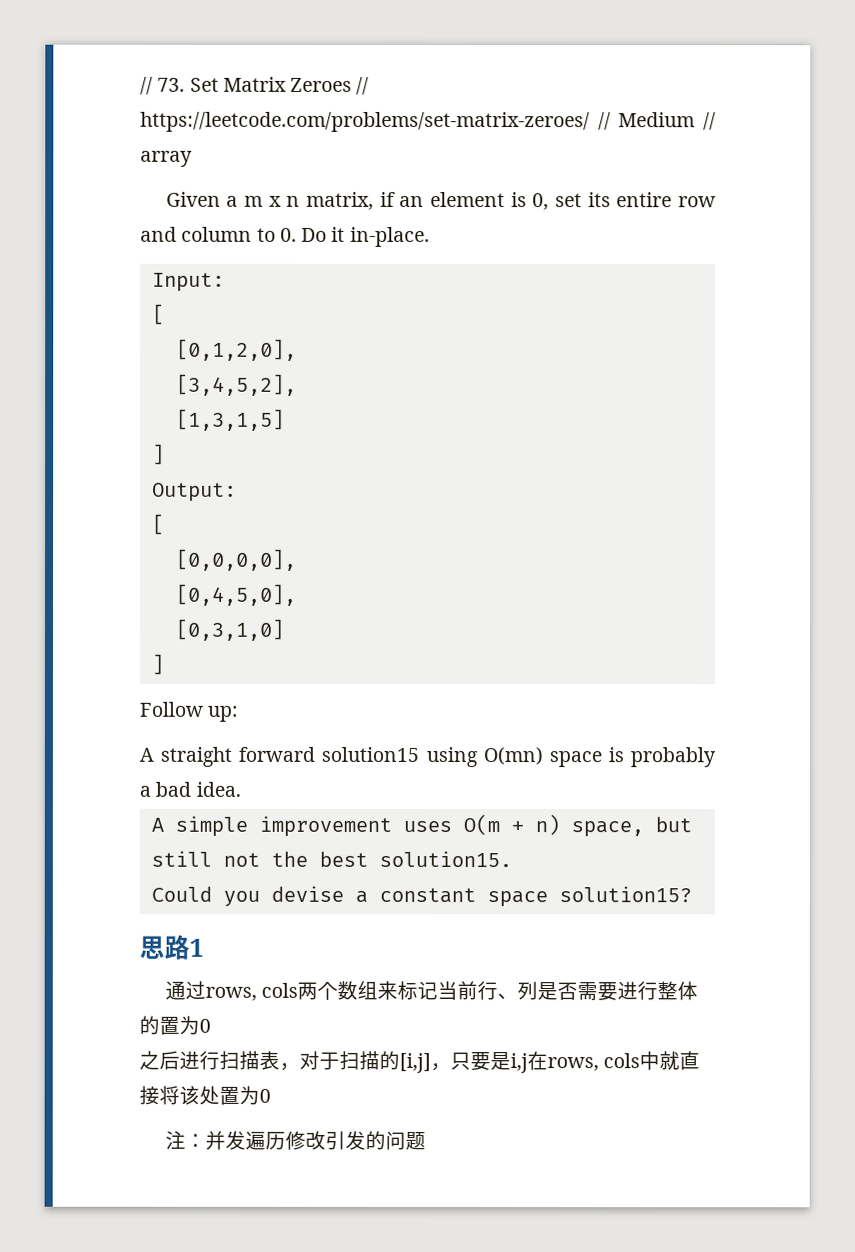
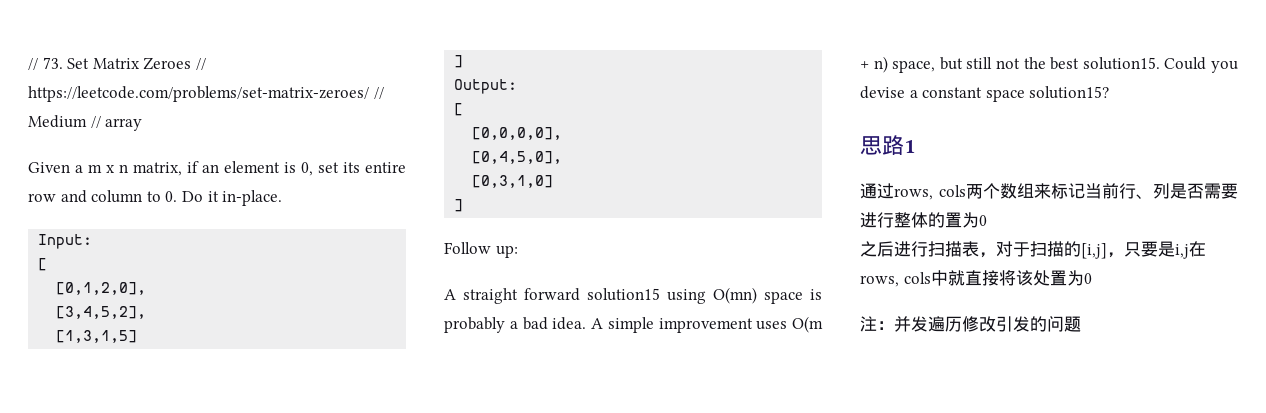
- A straight forward solution15 using O(mn) space is probably a bad idea.
- A simple improvement uses O(m + n) space, but still not the best solution15.
- Could you devise a constant space solution15?
+ A straight forward solution15 using O(mn) space is probably a bad idea. A simple improvement uses O(m + n) space, but still not the best solution15. Could you devise a constant space solution15?

